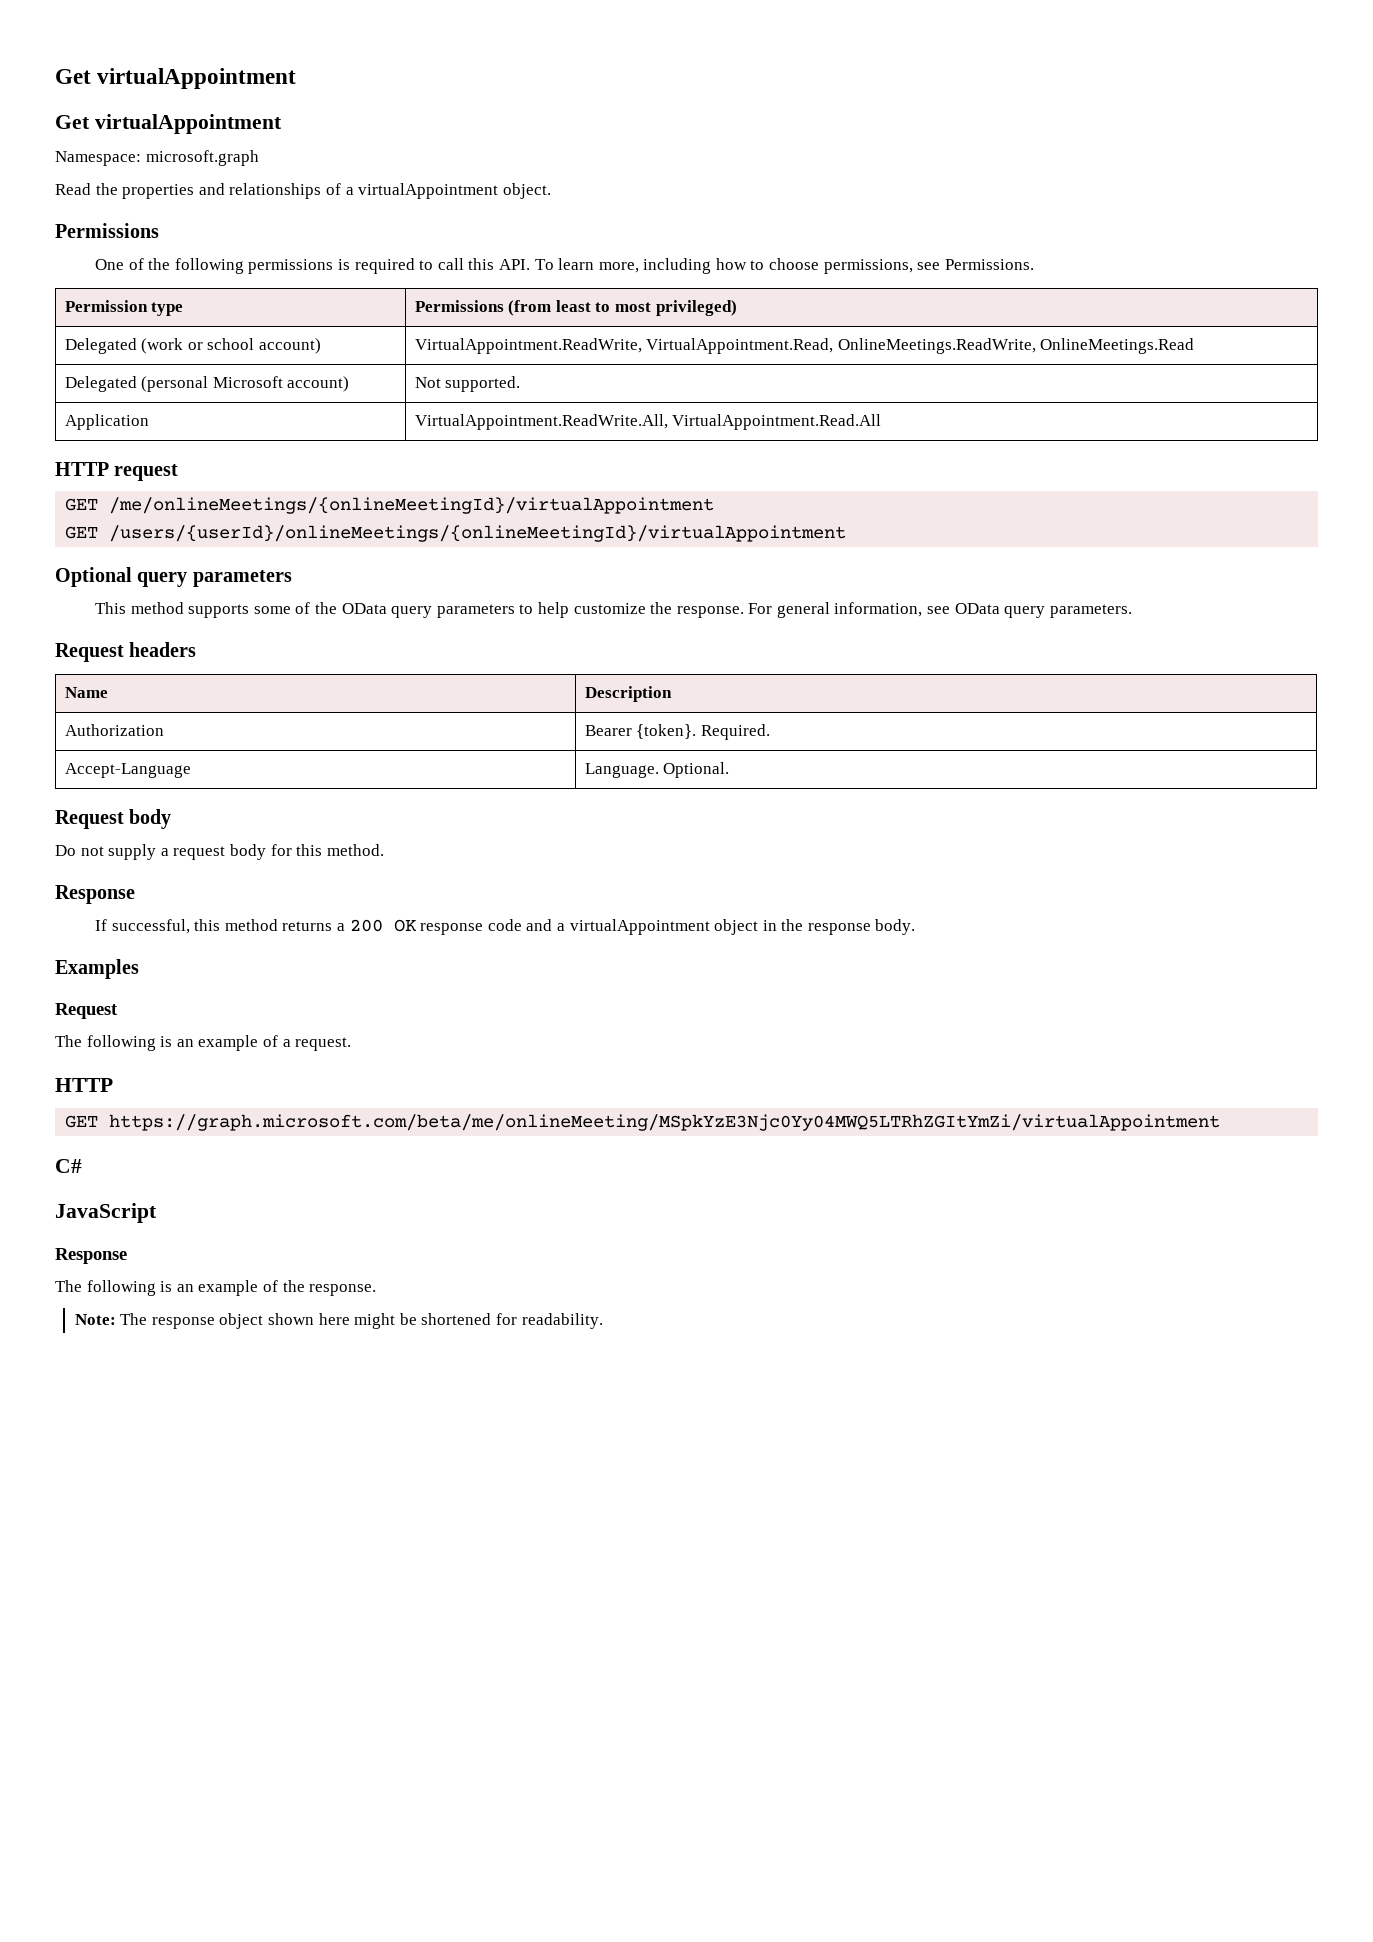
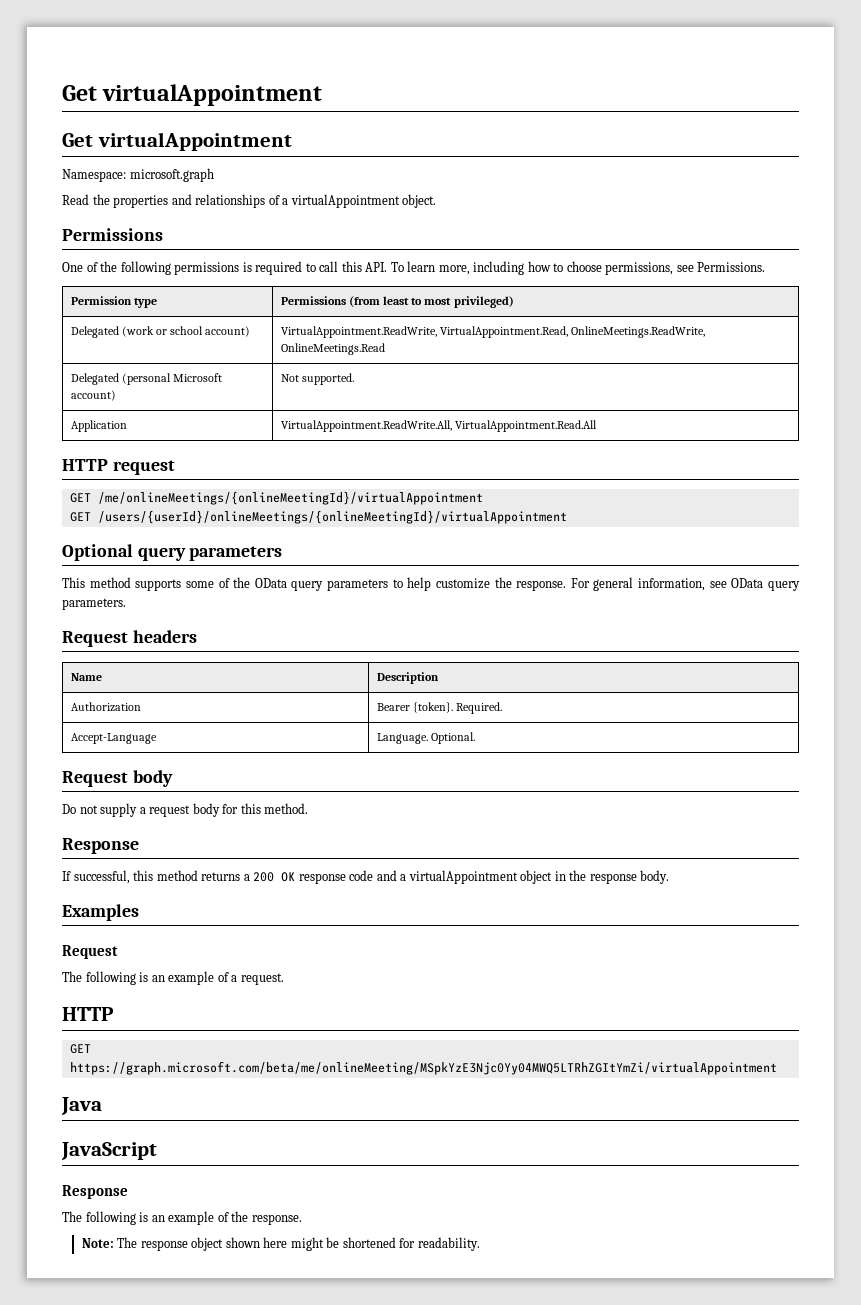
- C#
+ Java

